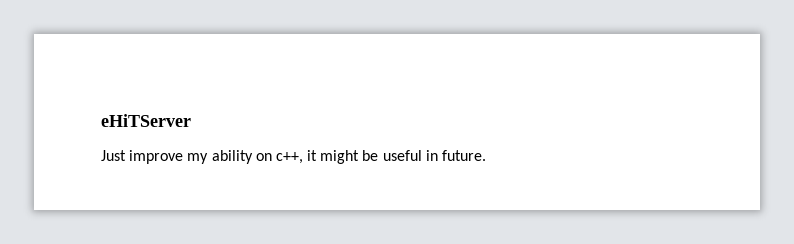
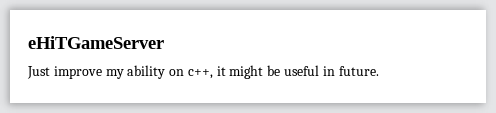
- eHiTServer
+ eHiTGameServer

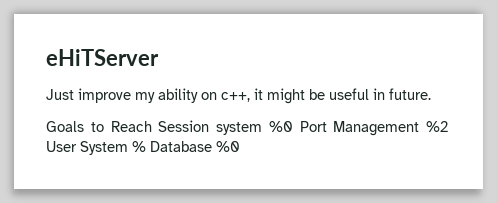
- eHiTGameServer
+ eHiTServer
+ Goals to Reach Session system %0 Port Management %2 User System % Database %0

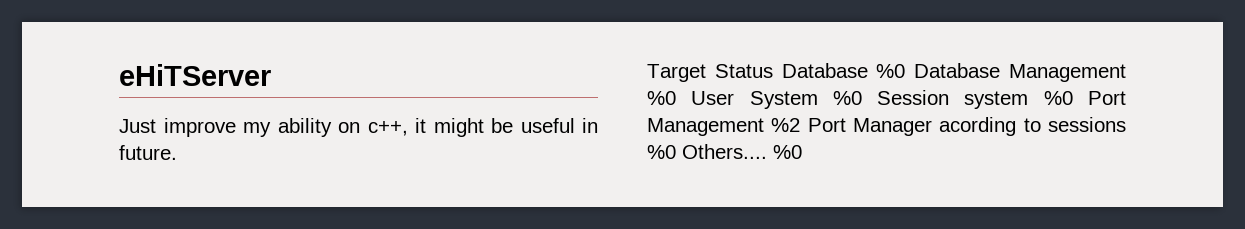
- Goals to Reach Session system %0 Port Management %2 User System % Database %0
+ Target Status Database %0 Database Management %0 User System %0 Session system %0 Port Management %2 Port Manager acording to sessions %0 Others.... %0

